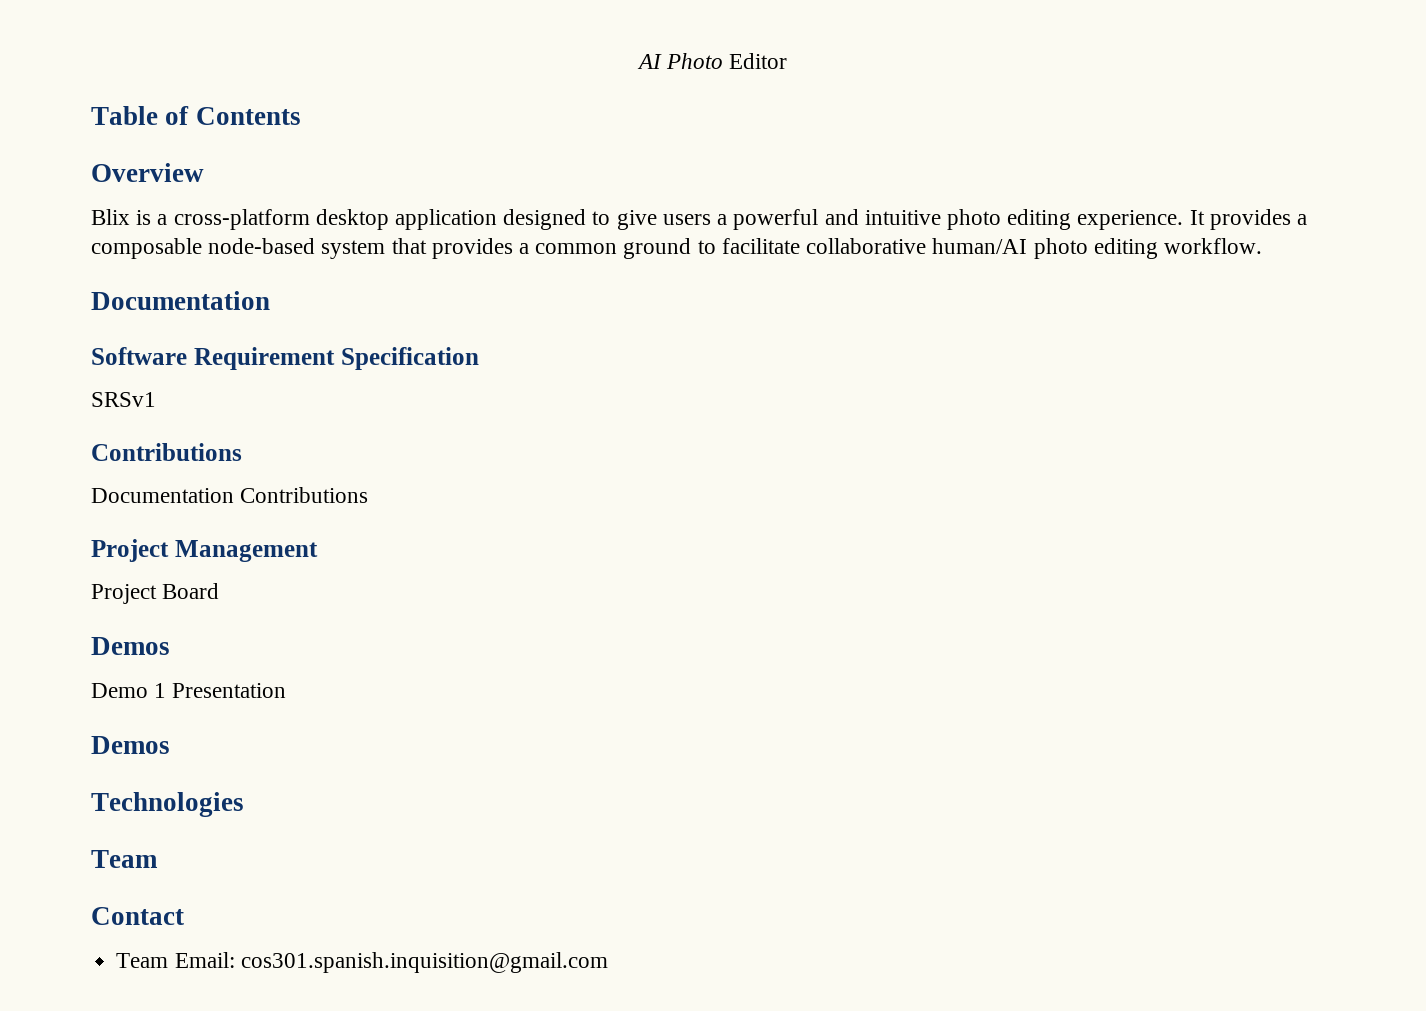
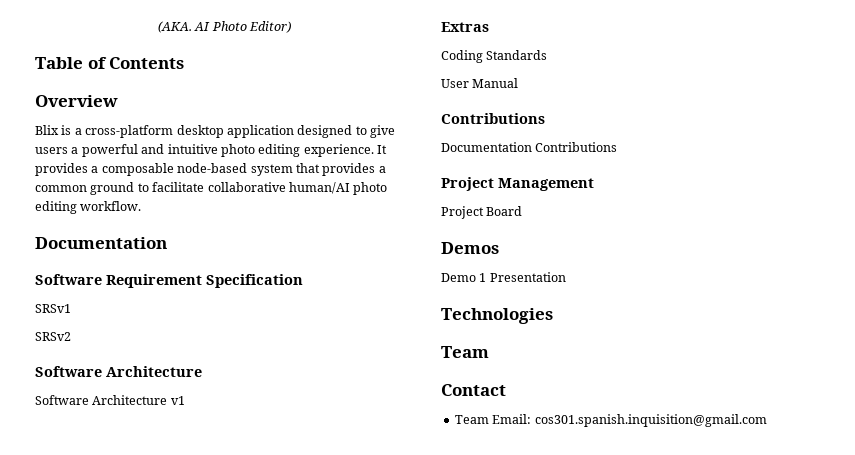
- AI Photo Editor
+ (AKA. AI Photo Editor)
+ SRSv2
+ Software Architecture
+ Software Architecture v1
+ Extras
+ Coding Standards
+ User Manual
  Demo 1 Presentation
- Demos

